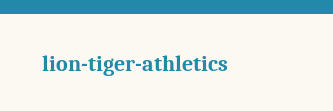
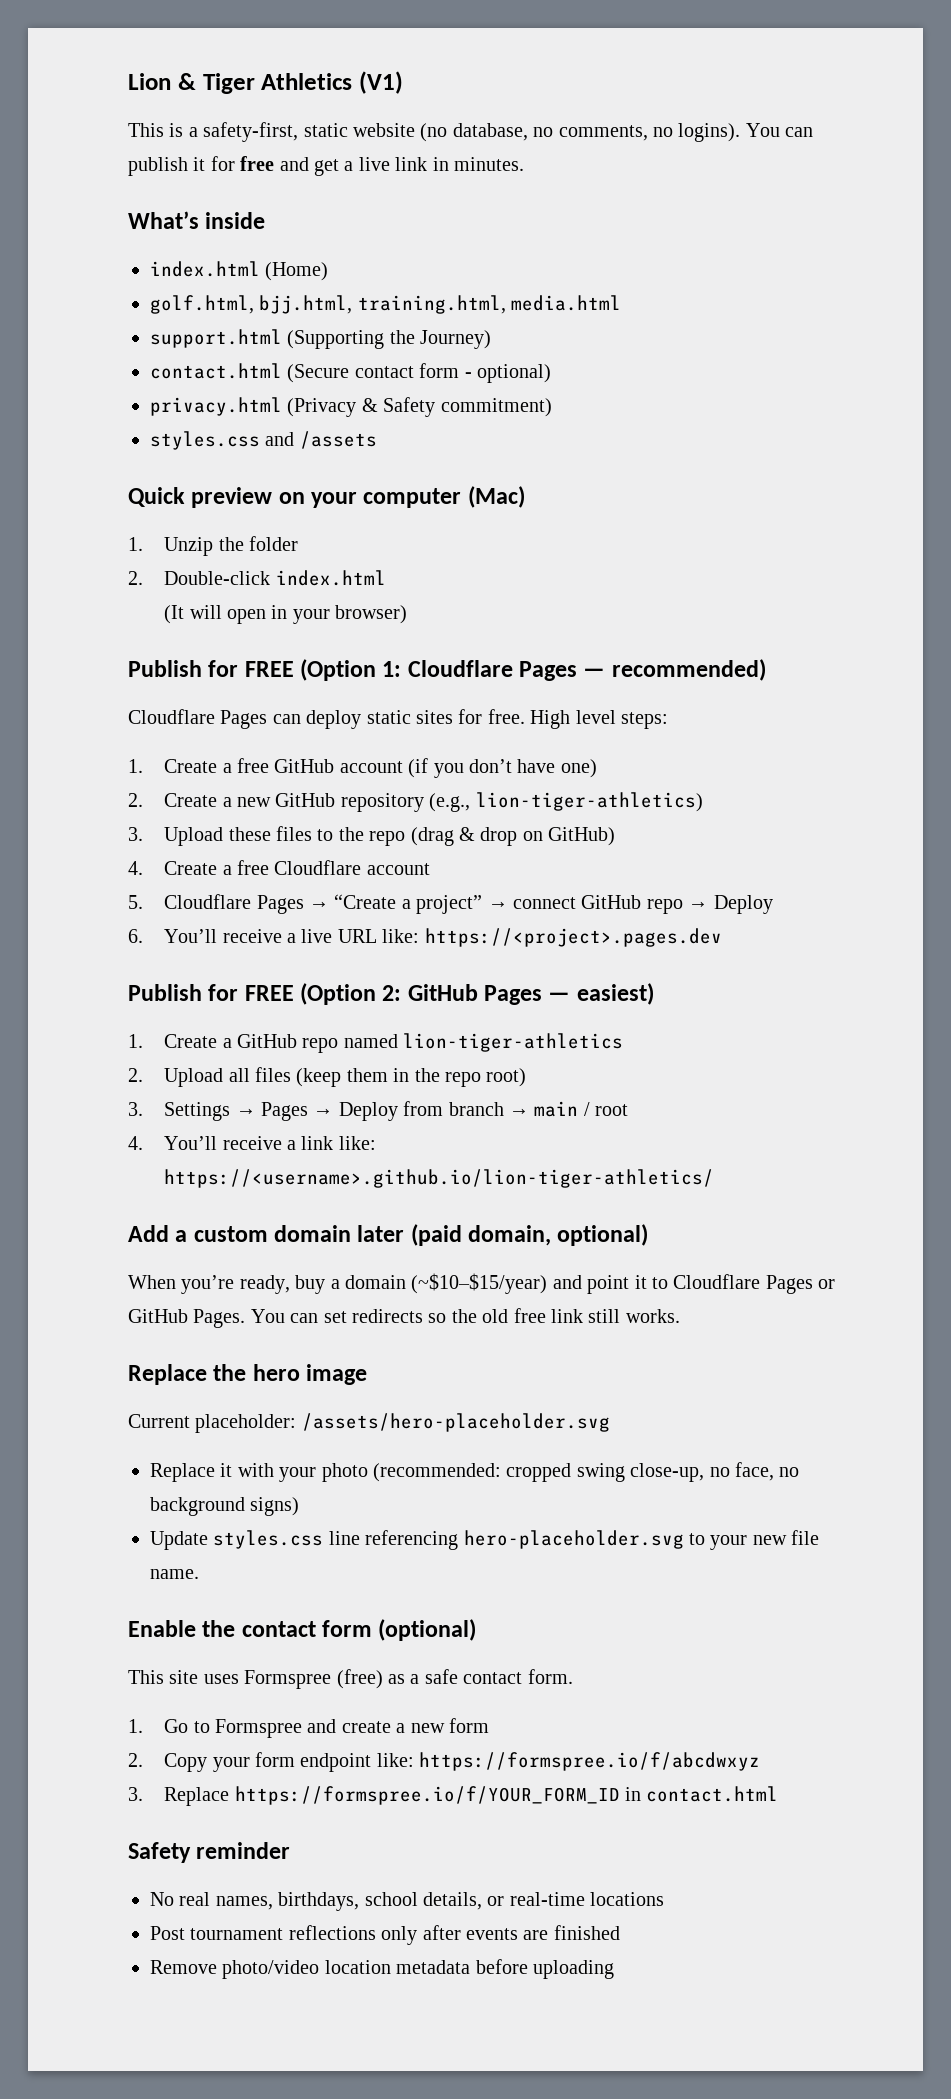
- lion-tiger-athletics
+ Lion & Tiger Athletics (V1)
+ This is a safety-first, static website (no database, no comments, no logins). You can publish it for free and get a live link in minutes.
+ What’s inside
+ index.html (Home)
+ golf.html, bjj.html, training.html, media.html
+ support.html (Supporting the Journey)
+ contact.html (Secure contact form - optional)
+ privacy.html (Privacy & Safety commitment)
+ styles.css and /assets
+ Quick preview on your computer (Mac)
+ 1. Unzip the folder
+ 2. Double-click index.html
+ (It will open in your browser)
+ Publish for FREE (Option 1: Cloudflare Pages — recommended)
+ Cloudflare Pages can deploy static sites for free. High level steps:
+ 1. Create a free GitHub account (if you don’t have one)
+ 2. Create a new GitHub repository (e.g., lion-tiger-athletics)
+ 3. Upload these files to the repo (drag & drop on GitHub)
+ 4. Create a free Cloudflare account
+ 5. Cloudflare Pages → “Create a project” → connect GitHub repo → Deploy
+ 6. You’ll receive a live URL like: https://<project>.pages.dev
+ Publish for FREE (Option 2: GitHub Pages — easiest)
+ 1. Create a GitHub repo named lion-tiger-athletics
+ 2. Upload all files (keep them in the repo root)
+ 3. Settings → Pages → Deploy from branch → main / root
+ 4. You’ll receive a link like: https://<username>.github.io/lion-tiger-athletics/
+ Add a custom domain later (paid domain, optional)
+ When you’re ready, buy a domain (~$10–$15/year) and point it to Cloudflare Pages or GitHub Pages. You can set redirects so the old free link still works.
+ Replace the hero image
+ Current placeholder: /assets/hero-placeholder.svg
+ Replace it with your photo (recommended: cropped swing close-up, no face, no background signs)
+ Update styles.css line referencing hero-placeholder.svg to your new file name.
+ Enable the contact form (optional)
+ This site uses Formspree (free) as a safe contact form.
+ 1. Go to Formspree and create a new form
+ 2. Copy your form endpoint like: https://formspree.io/f/abcdwxyz
+ 3. Replace https://formspree.io/f/YOUR_FORM_ID in contact.html
+ Safety reminder
+ No real names, birthdays, school details, or real-time locations
+ Post tournament reflections only after events are finished
+ Remove photo/video location metadata before uploading

